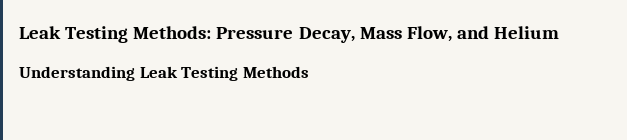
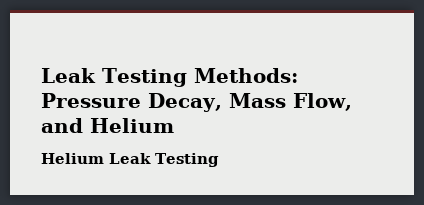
- Understanding Leak Testing Methods
+ Helium Leak Testing

